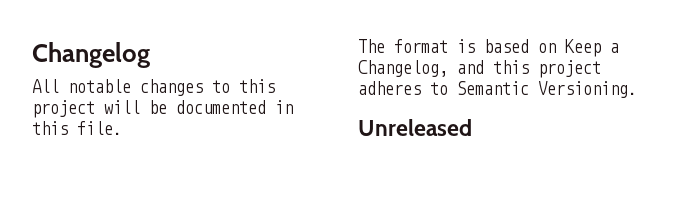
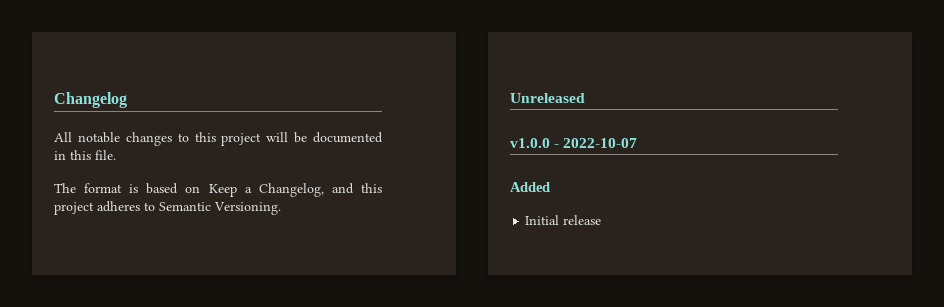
+ v1.0.0 - 2022-10-07
+ Added
+ Initial release

